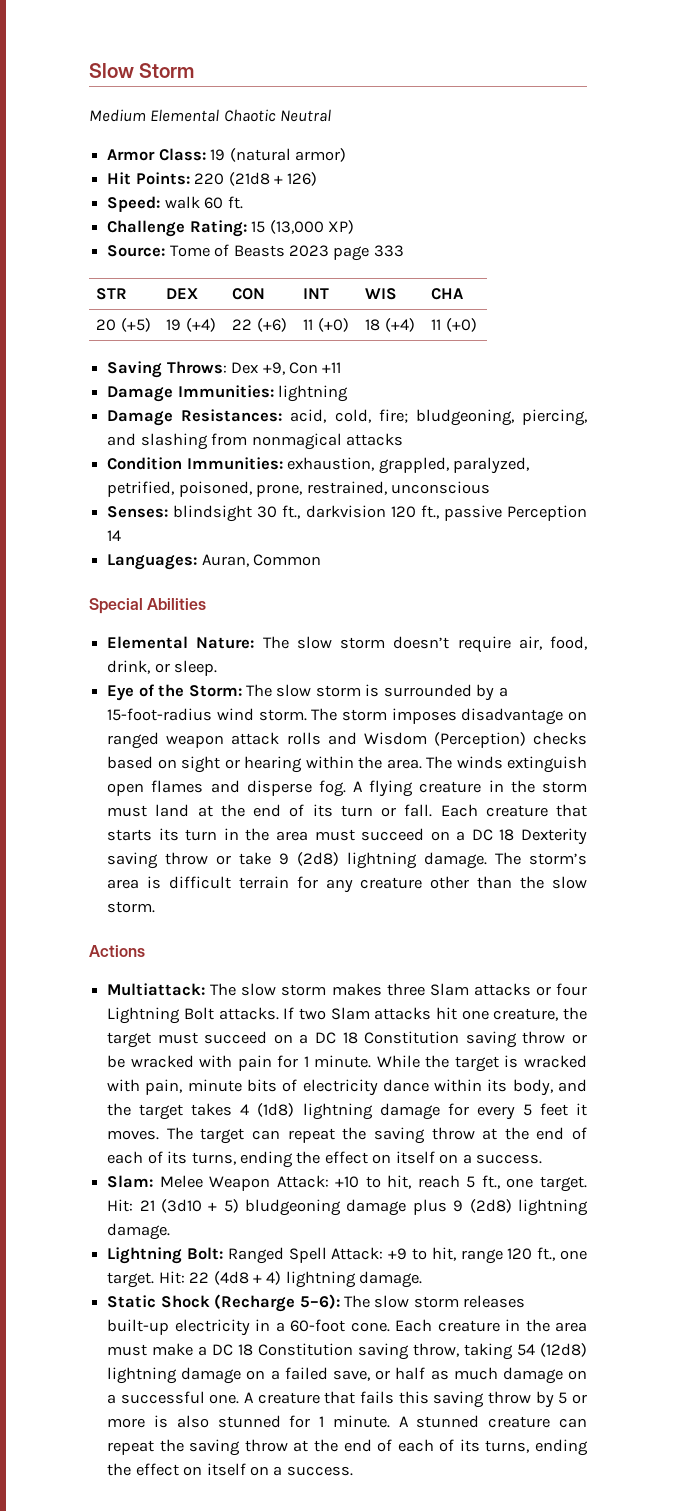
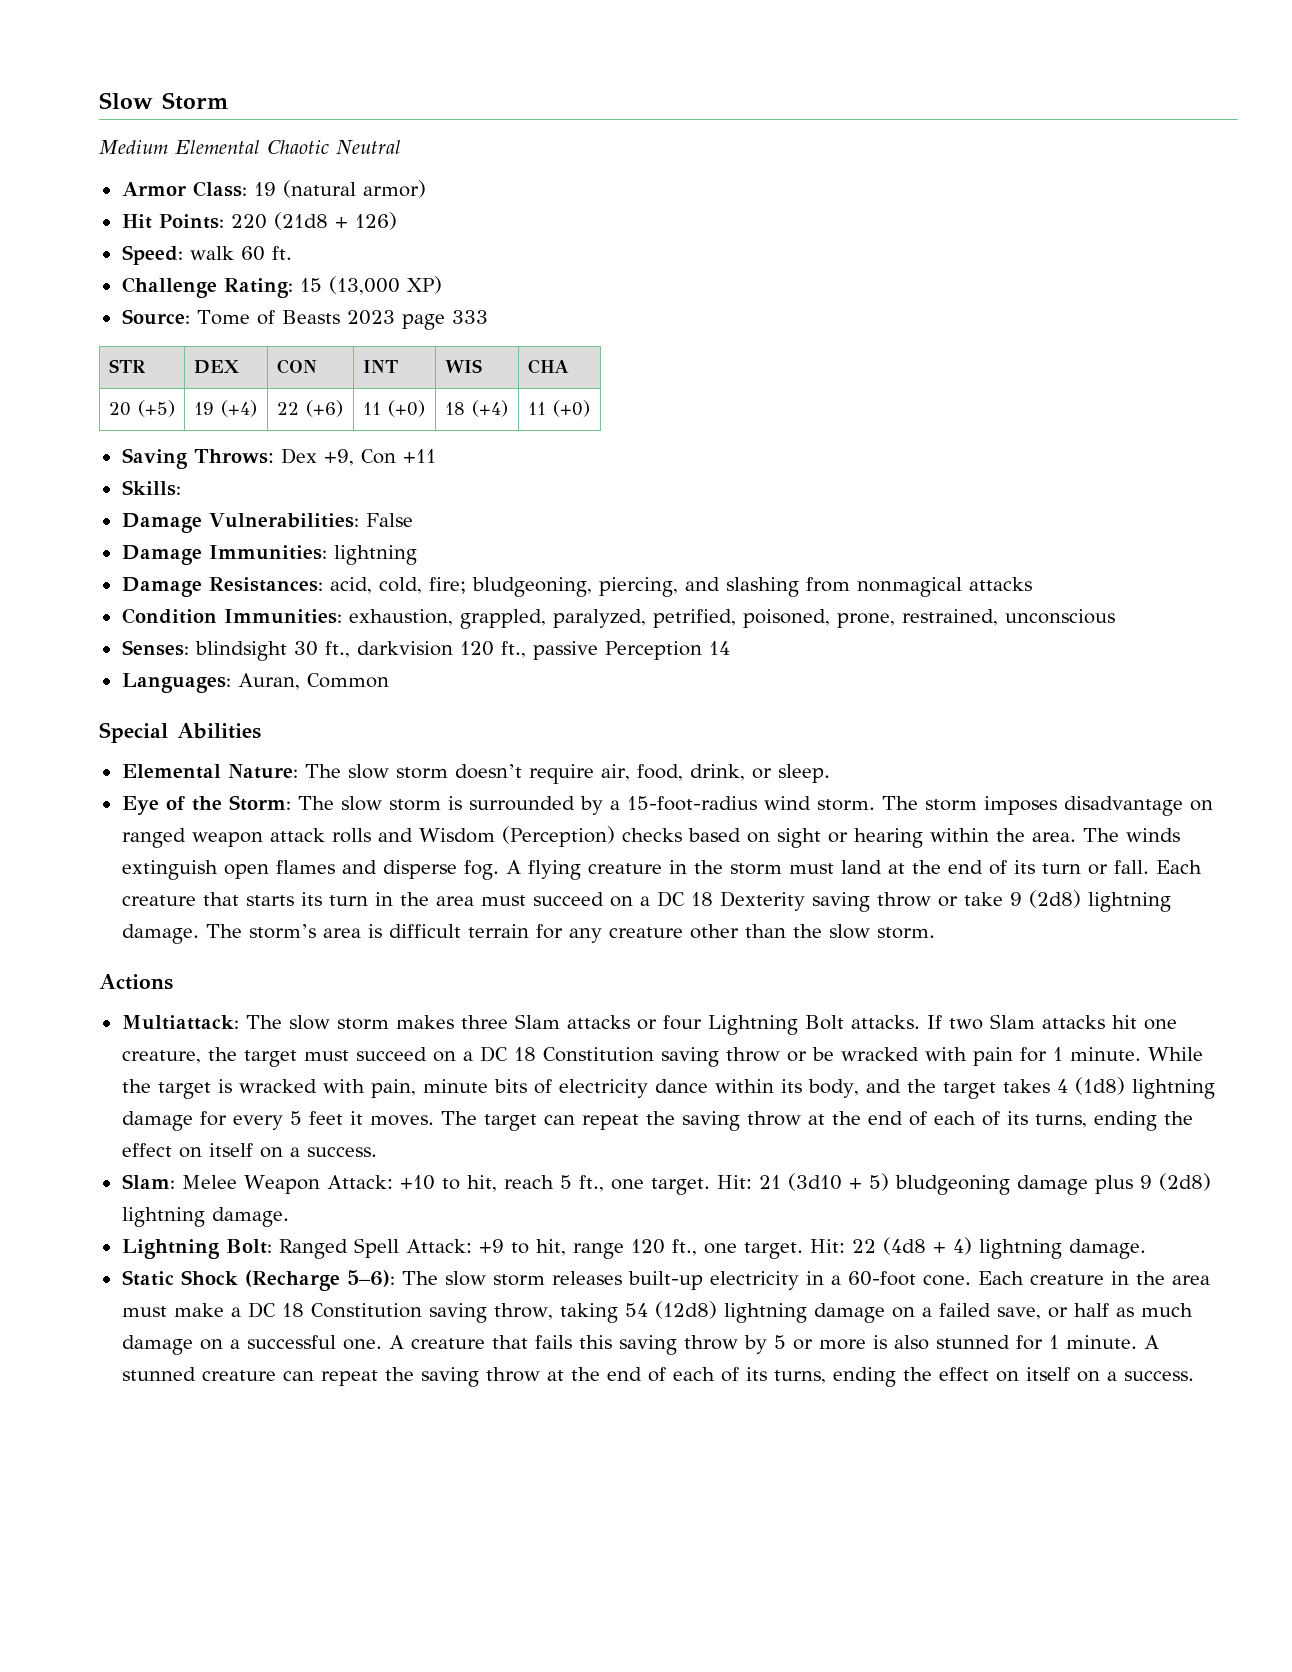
+ Skills:
+ Damage Vulnerabilities: False

